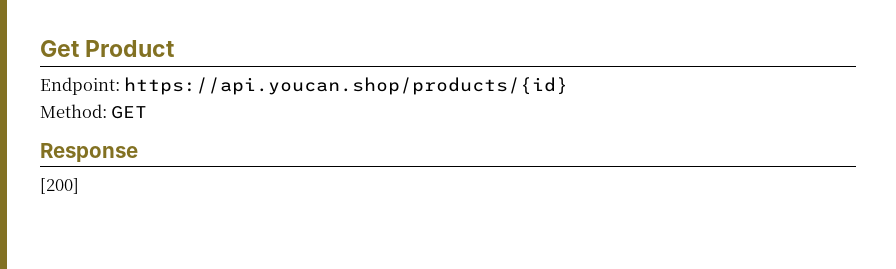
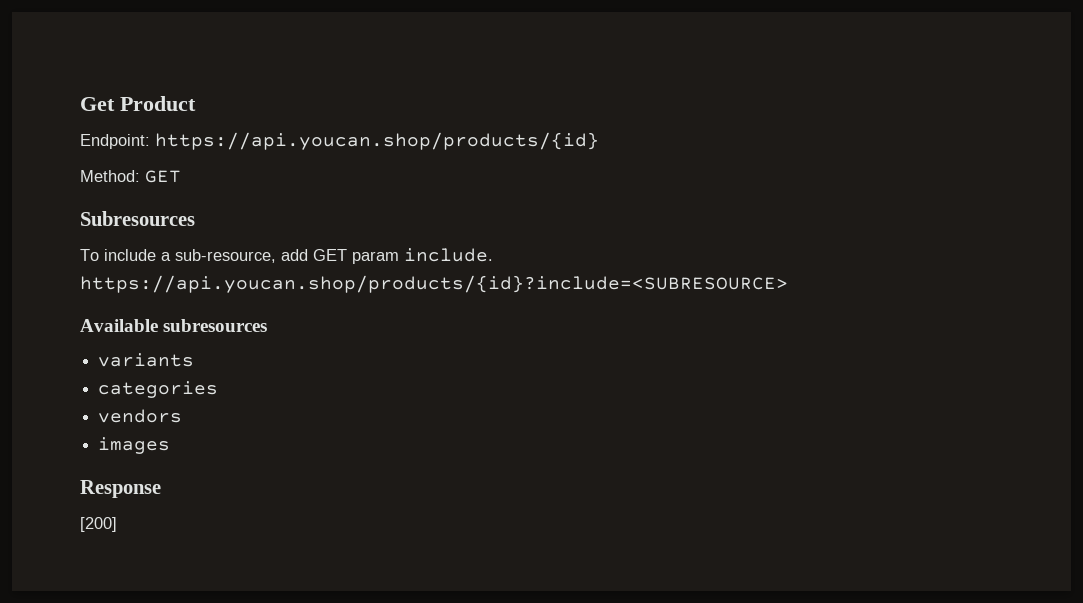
+ Subresources
+ To include a sub-resource, add GET param include. https://api.youcan.shop/products/{id}?include=<SUBRESOURCE>
+ Available subresources
+ variants
+ categories
+ vendors
+ images

